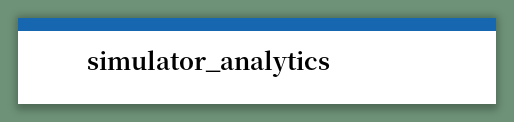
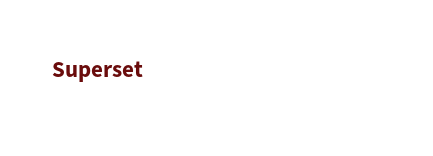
- simulator_analytics
+ Superset

